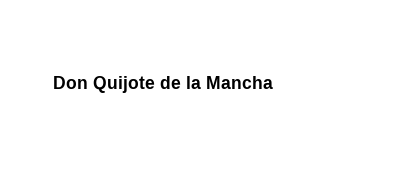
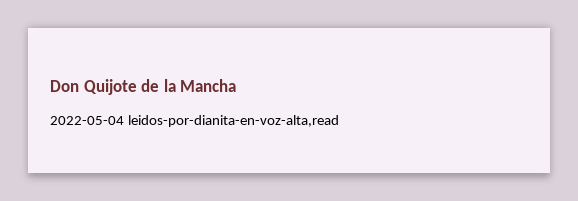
+ 2022-05-04 leidos-por-dianita-en-voz-alta,read

